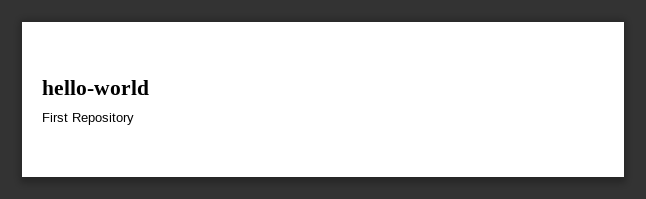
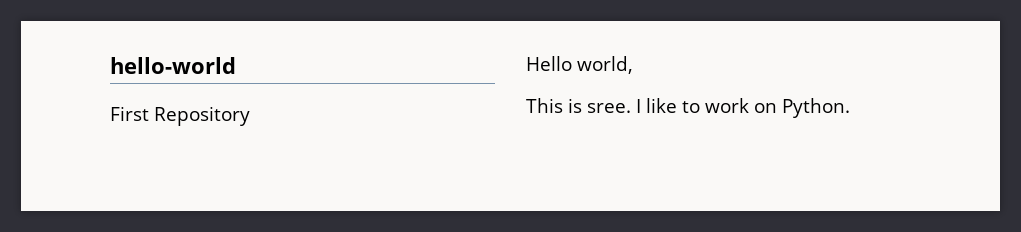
+ Hello world,
+ This is sree. I like to work on Python.

